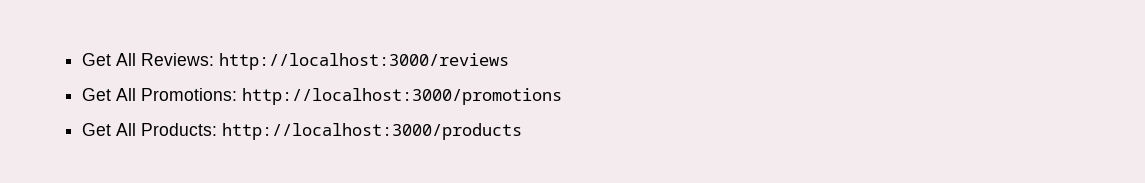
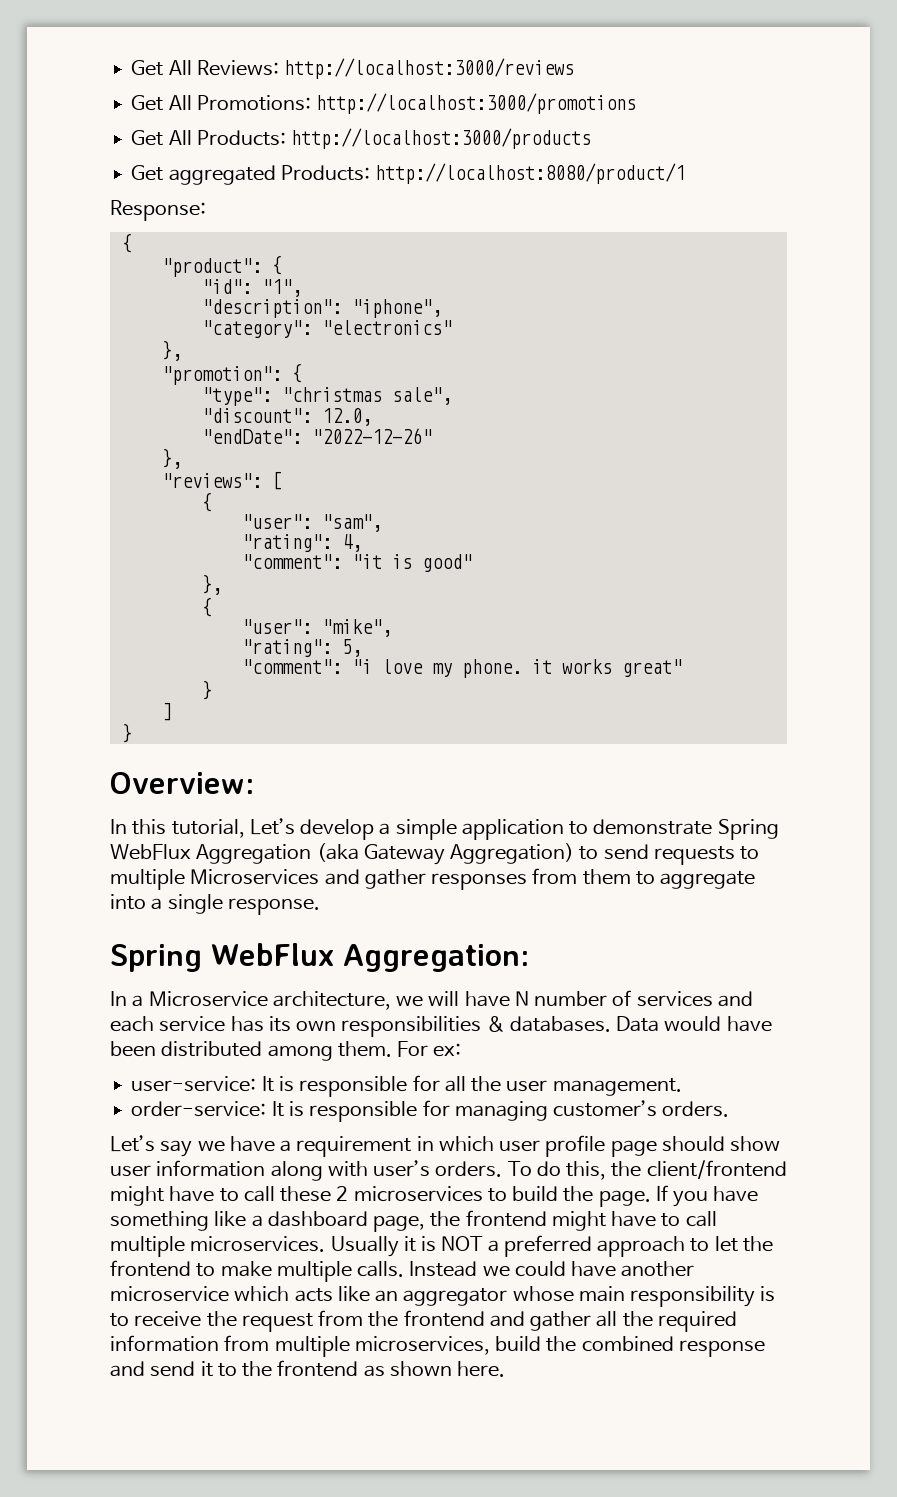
+ Get aggregated Products: http://localhost:8080/product/1
+ Response:
+ {
+ "product": {
+ "id": "1",
+ "description": "iphone",
+ "category": "electronics"
+ },
+ "promotion": {
+ "type": "christmas sale",
+ "discount": 12.0,
+ "endDate": "2022-12-26"
+ },
+ "reviews": [
+ {
+ "user": "sam",
+ "rating": 4,
+ "comment": "it is good"
+ },
+ {
+ "user": "mike",
+ "rating": 5,
+ "comment": "i love my phone. it works great"
+ }
+ ]
+ }
+ Overview:
+ In this tutorial, Let’s develop a simple application to demonstrate Spring WebFlux Aggregation (aka Gateway Aggregation) to send requests to multiple Microservices and gather responses from them to aggregate into a single response.
+ Spring WebFlux Aggregation:
+ In a Microservice architecture, we will have N number of services and each service has its own responsibilities & databases. Data would have been distributed among them. For ex:
+ user-service: It is responsible for all the user management.
+ order-service: It is responsible for managing customer’s orders.
+ Let’s say we have a requirement in which user profile page should show user information along with user’s orders. To do this, the client/frontend might have to call these 2 microservices to build the page. If you have something like a dashboard page, the frontend might have to call multiple microservices. Usually it is NOT a preferred approach to let the frontend to make multiple calls. Instead we could have another microservice which acts like an aggregator whose main responsibility is to receive the request from the frontend and gather all the required information from multiple microservices, build the combined response and send it to the frontend as shown here.

